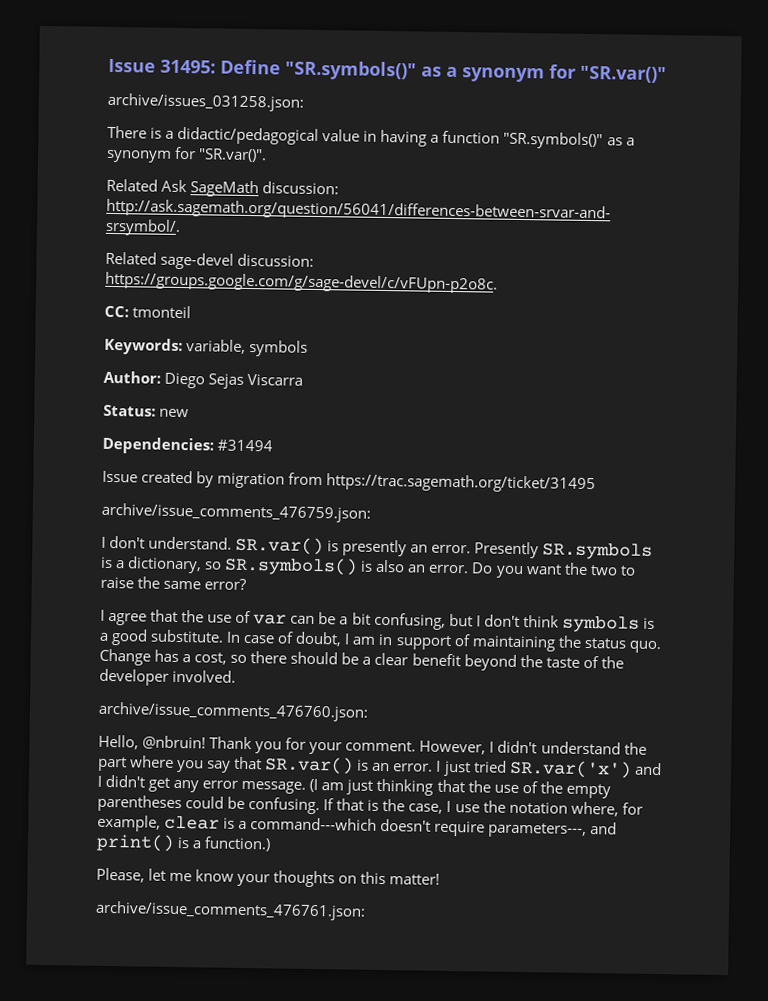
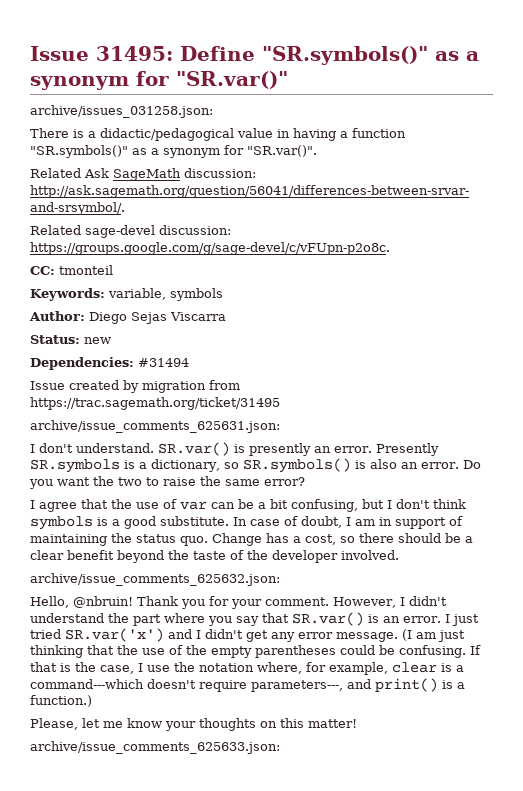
- archive/issue_comments_476759.json:
+ archive/issue_comments_625631.json:
- archive/issue_comments_476760.json:
+ archive/issue_comments_625632.json:
- archive/issue_comments_476761.json:
+ archive/issue_comments_625633.json:

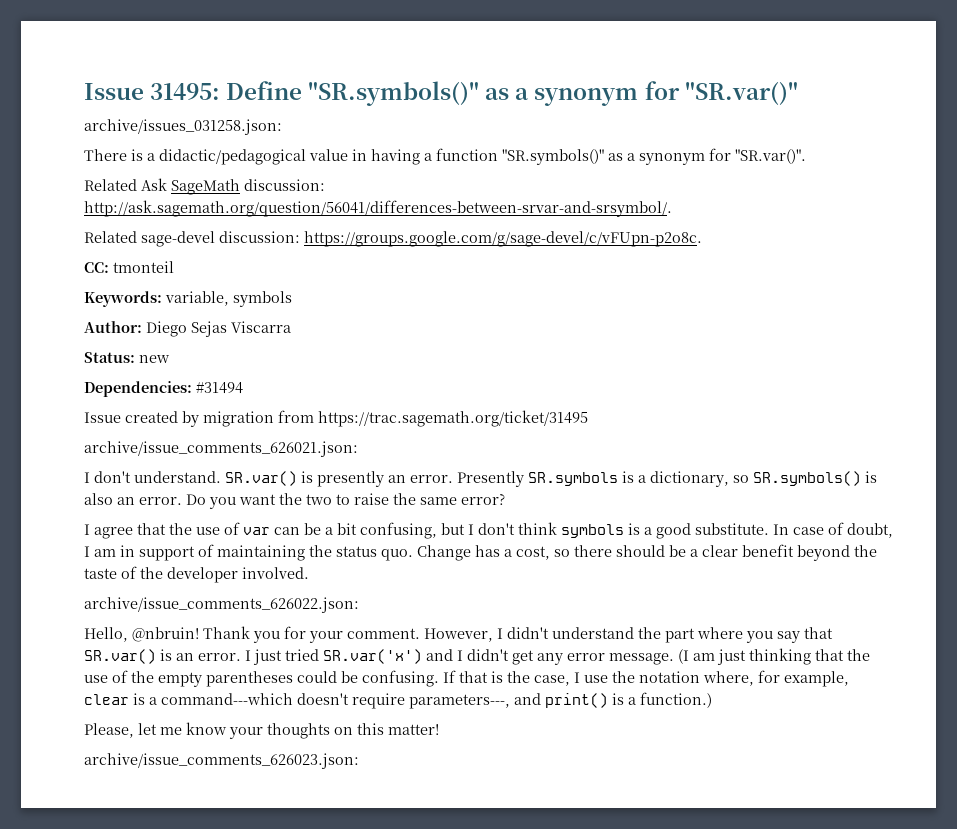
- archive/issue_comments_625631.json:
+ archive/issue_comments_626021.json:
- archive/issue_comments_625632.json:
+ archive/issue_comments_626022.json:
- archive/issue_comments_625633.json:
+ archive/issue_comments_626023.json:

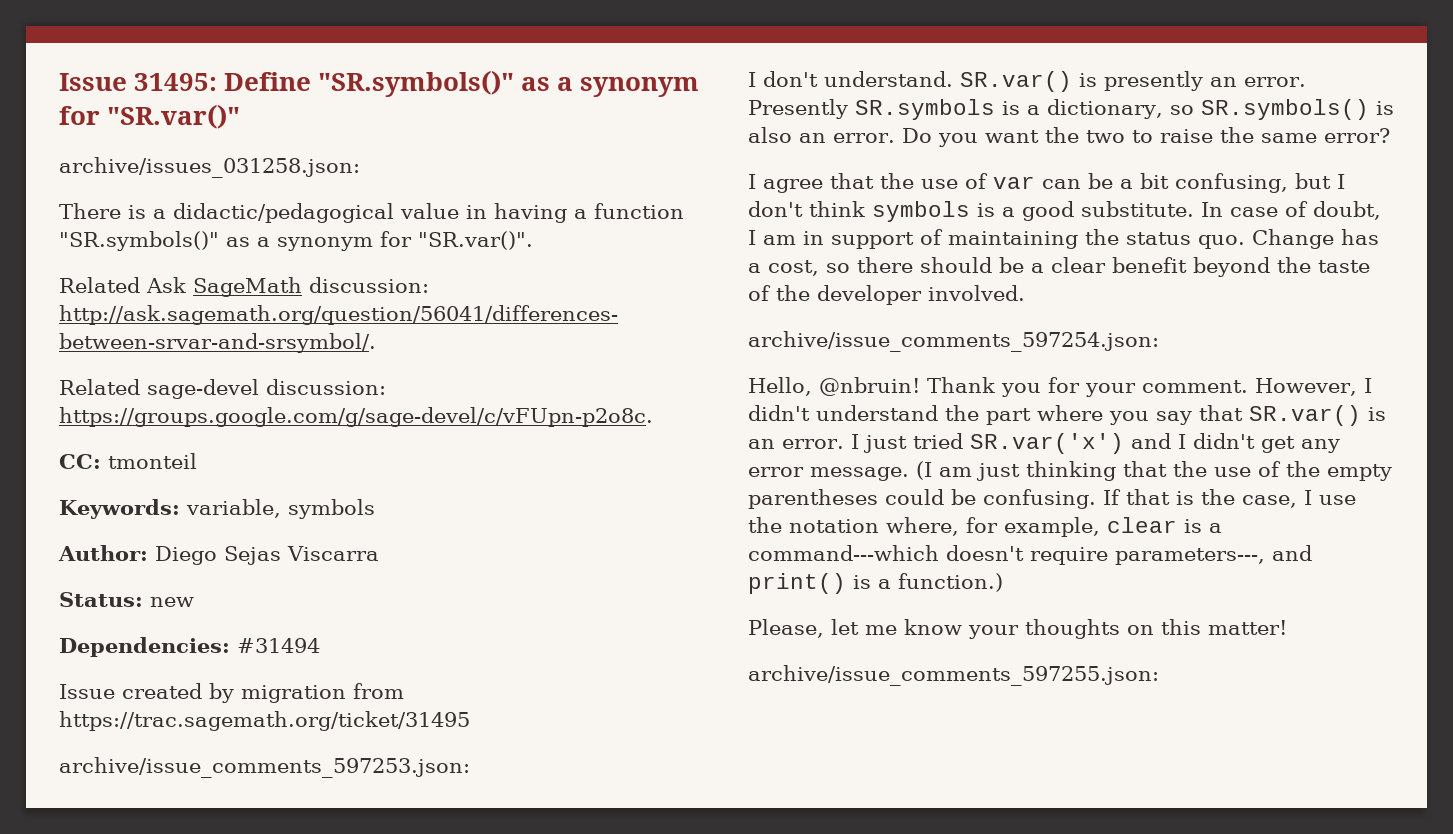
- archive/issue_comments_626021.json:
+ archive/issue_comments_597253.json:
- archive/issue_comments_626022.json:
+ archive/issue_comments_597254.json:
- archive/issue_comments_626023.json:
+ archive/issue_comments_597255.json:

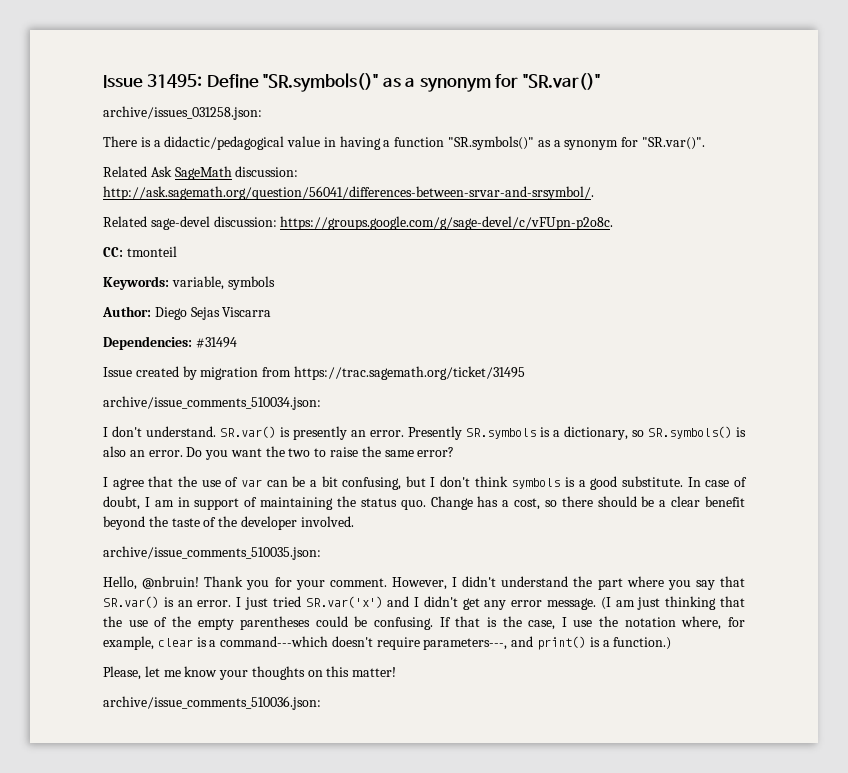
- Status: new
- archive/issue_comments_597253.json:
+ archive/issue_comments_510034.json:
- archive/issue_comments_597254.json:
+ archive/issue_comments_510035.json:
- archive/issue_comments_597255.json:
+ archive/issue_comments_510036.json:

